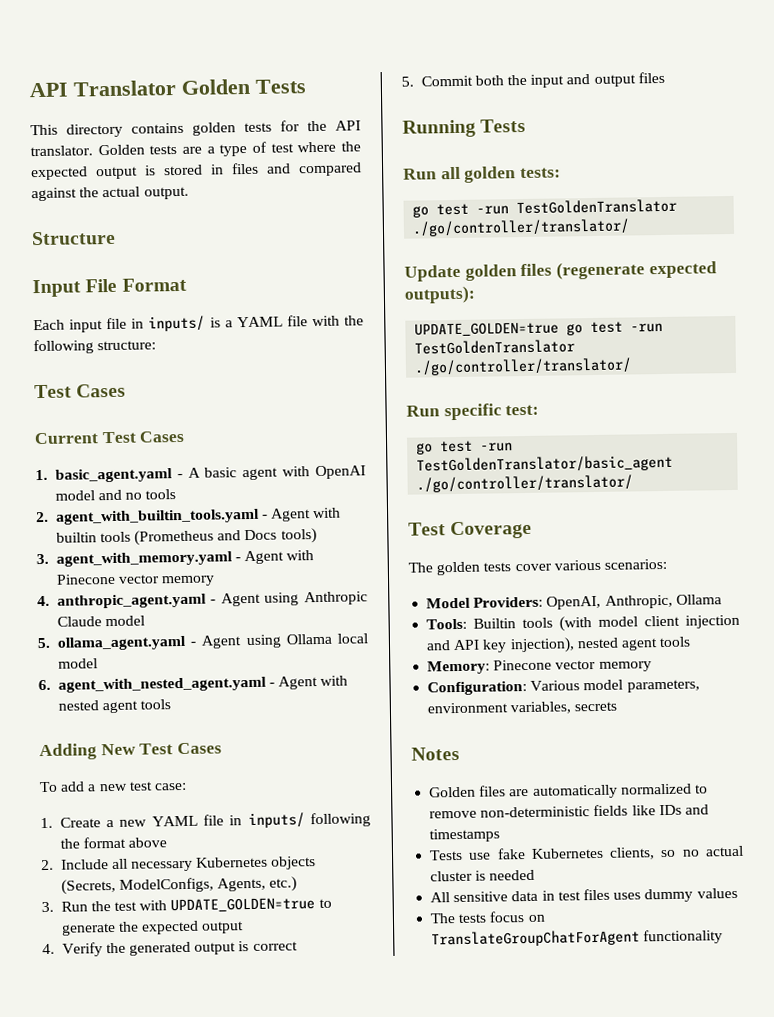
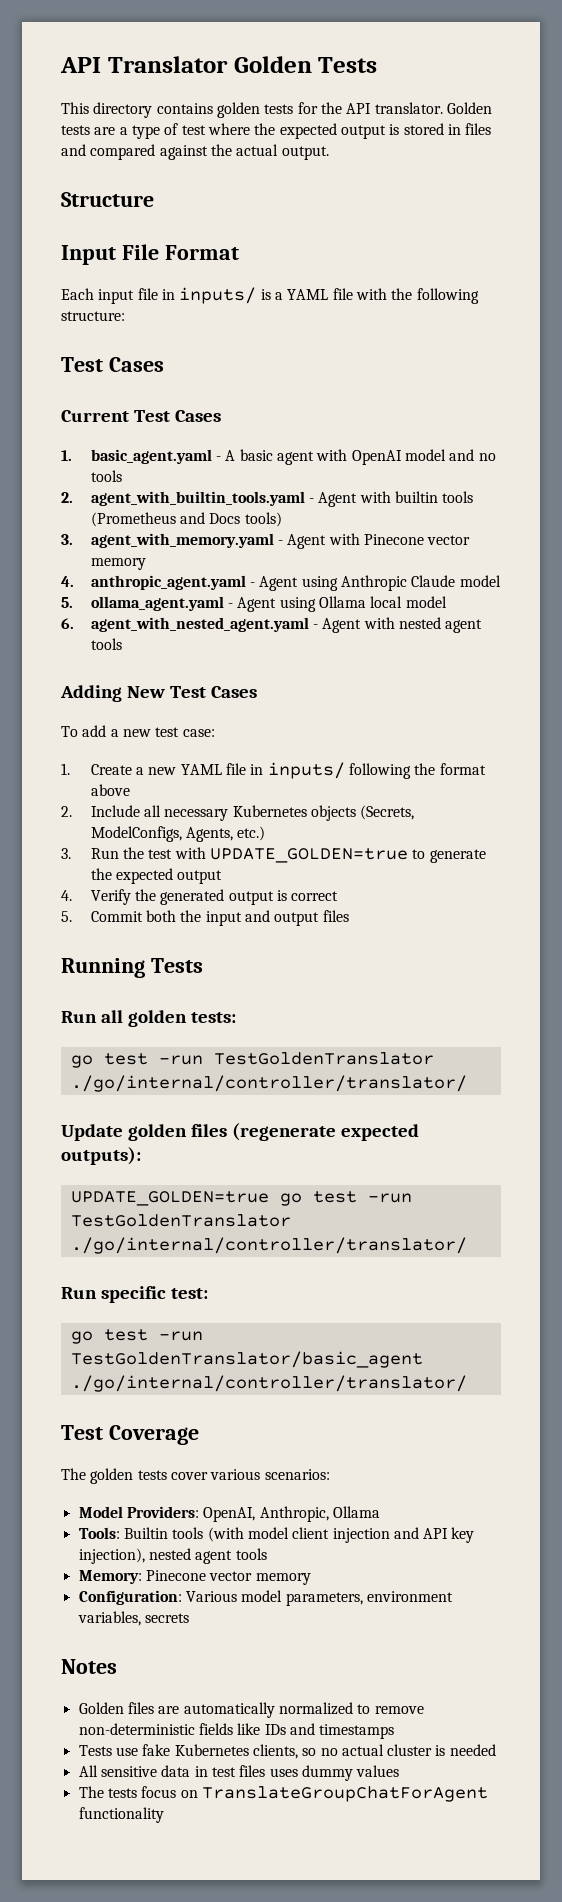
  Run all golden tests:
- go test -run TestGoldenTranslator ./go/controller/translator/
+ go test -run TestGoldenTranslator ./go/internal/controller/translator/
- UPDATE_GOLDEN=true go test -run TestGoldenTranslator ./go/controller/translator/
+ UPDATE_GOLDEN=true go test -run TestGoldenTranslator ./go/internal/controller/translator/
- go test -run TestGoldenTranslator/basic_agent ./go/controller/translator/
+ go test -run TestGoldenTranslator/basic_agent ./go/internal/controller/translator/

